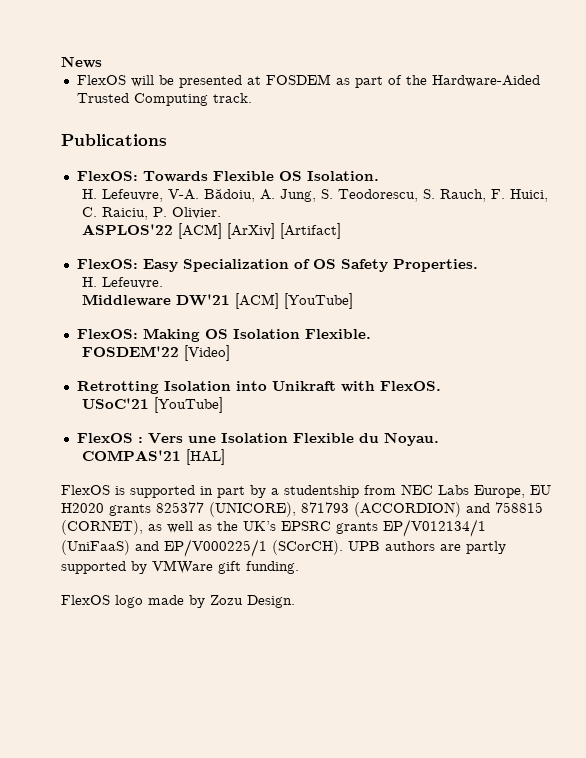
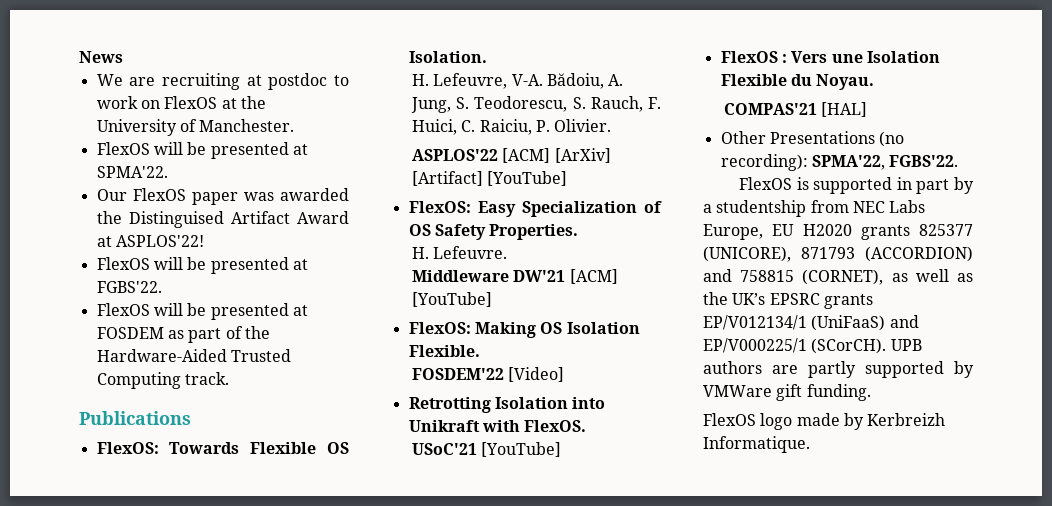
+ We are recruiting at postdoc to work on FlexOS at the University of Manchester.
+ FlexOS will be presented at SPMA'22.
+ Our FlexOS paper was awarded the Distinguised Artifact Award at ASPLOS'22!
+ FlexOS will be presented at FGBS'22.
- ASPLOS'22 [ACM] [ArXiv] [Artifact]
+ ASPLOS'22 [ACM] [ArXiv] [Artifact] [YouTube]
+ Other Presentations (no recording): SPMA'22, FGBS'22.
- FlexOS logo made by Zozu Design.
+ FlexOS logo made by Kerbreizh Informatique.

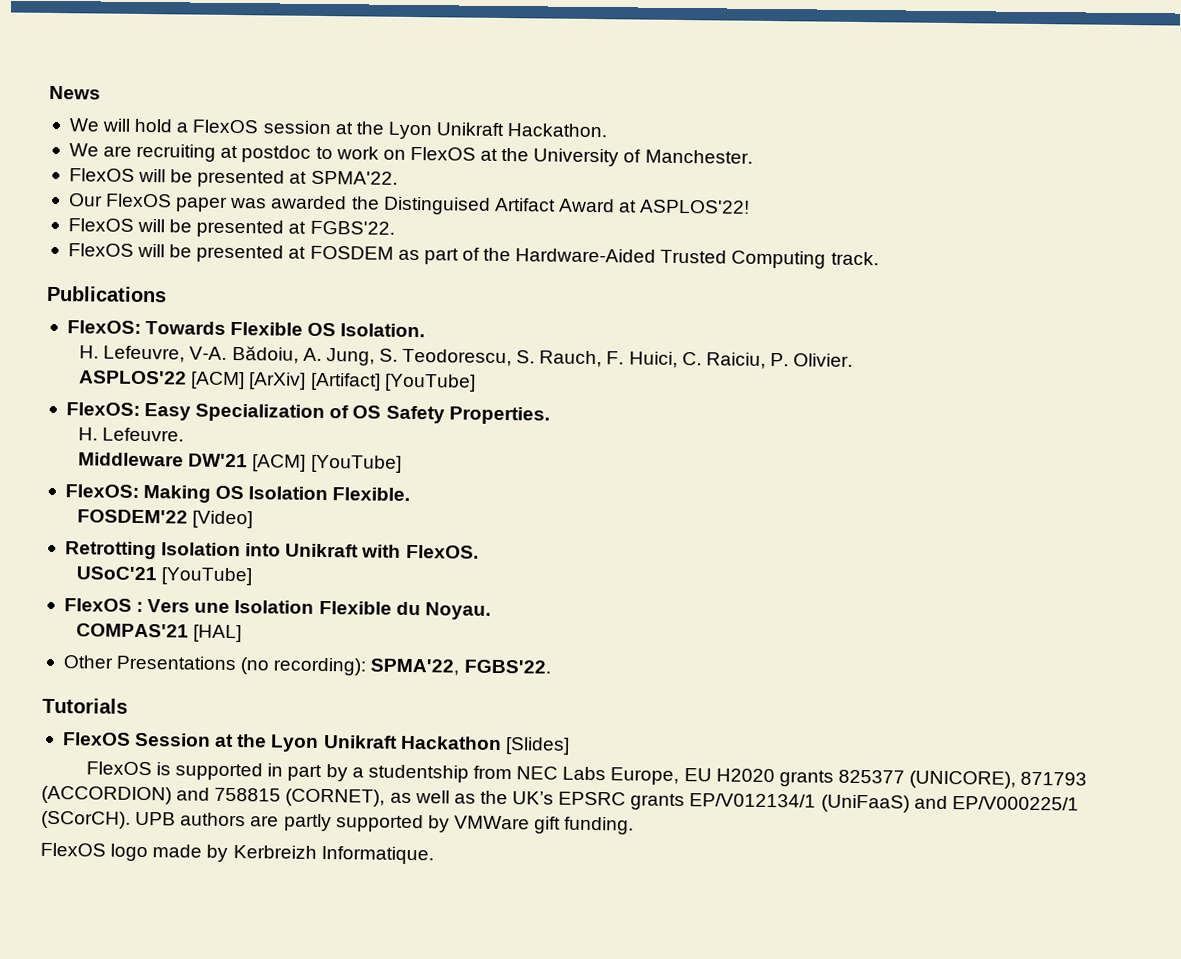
+ We will hold a FlexOS session at the Lyon Unikraft Hackathon.
+ Tutorials
+ FlexOS Session at the Lyon Unikraft Hackathon [Slides]

